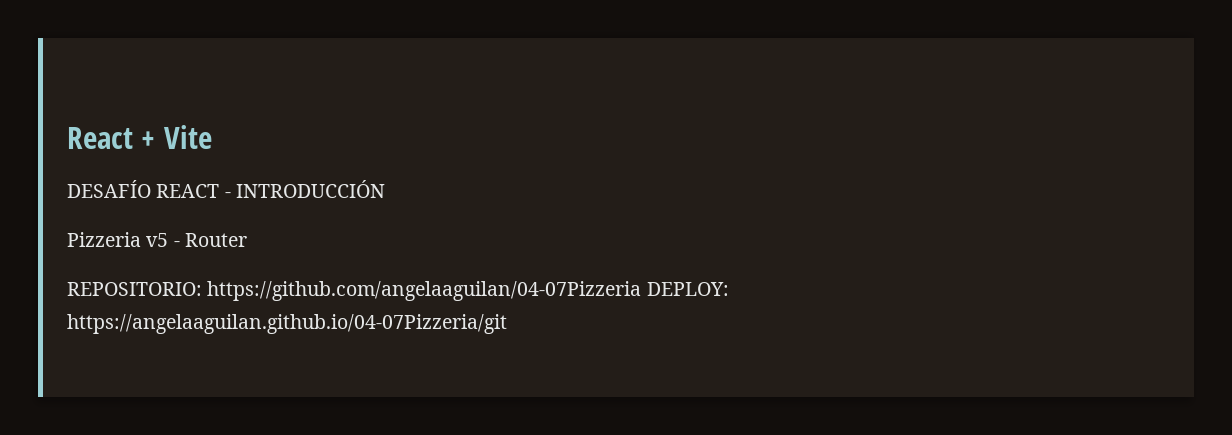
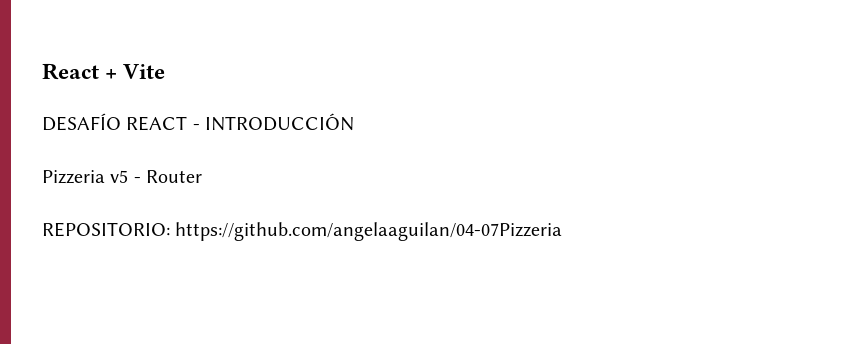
- REPOSITORIO: https://github.com/angelaaguilan/04-07Pizzeria DEPLOY: https://angelaaguilan.github.io/04-07Pizzeria/git
+ REPOSITORIO: https://github.com/angelaaguilan/04-07Pizzeria

